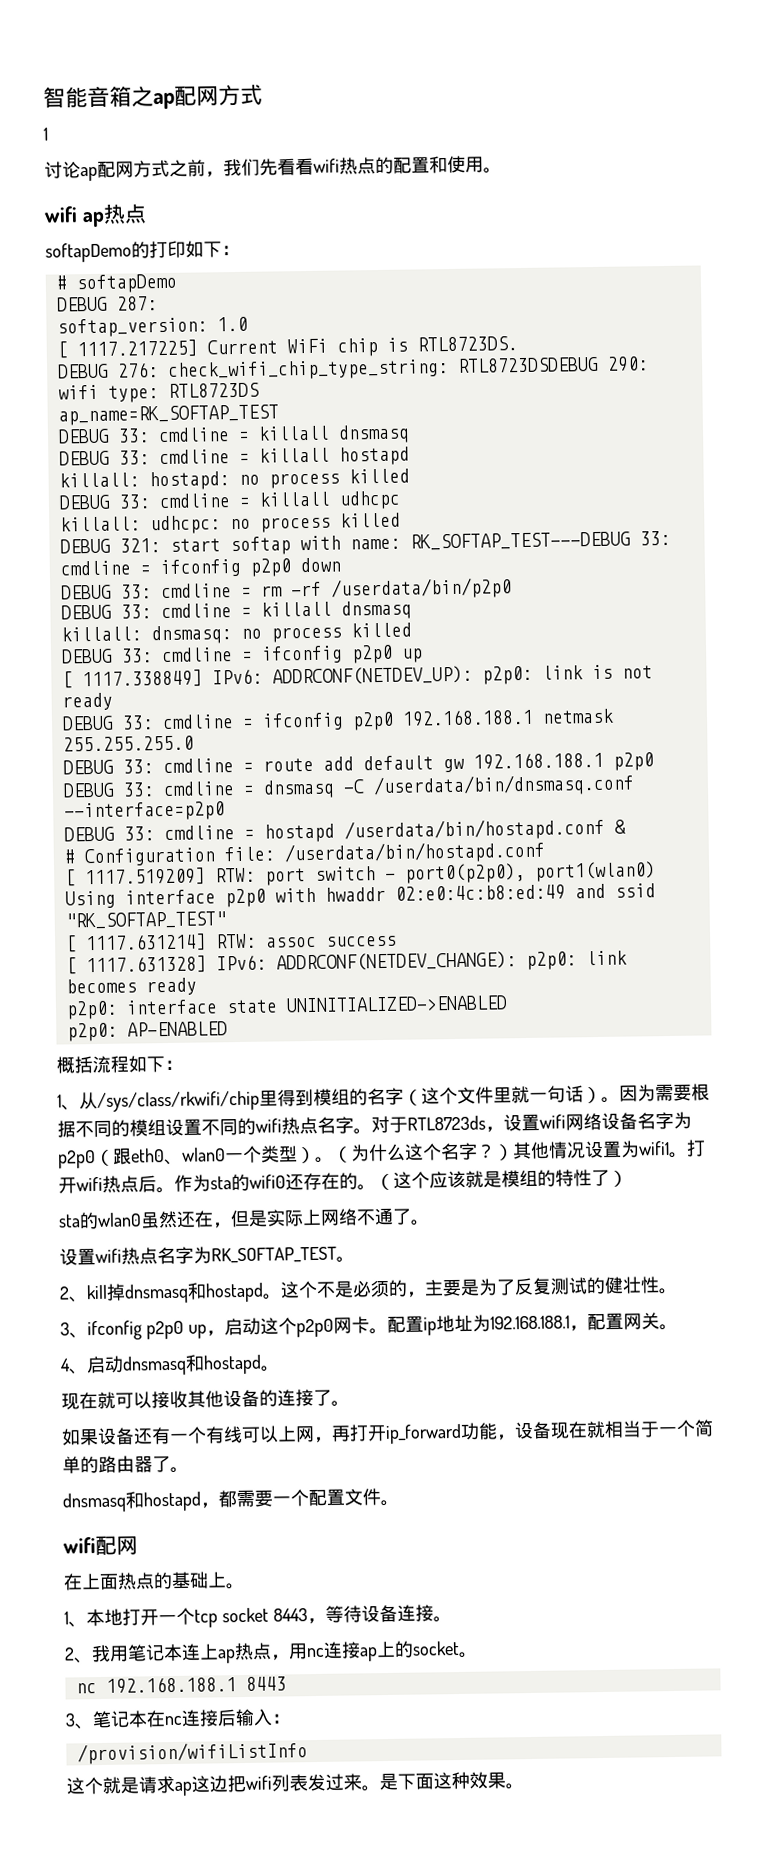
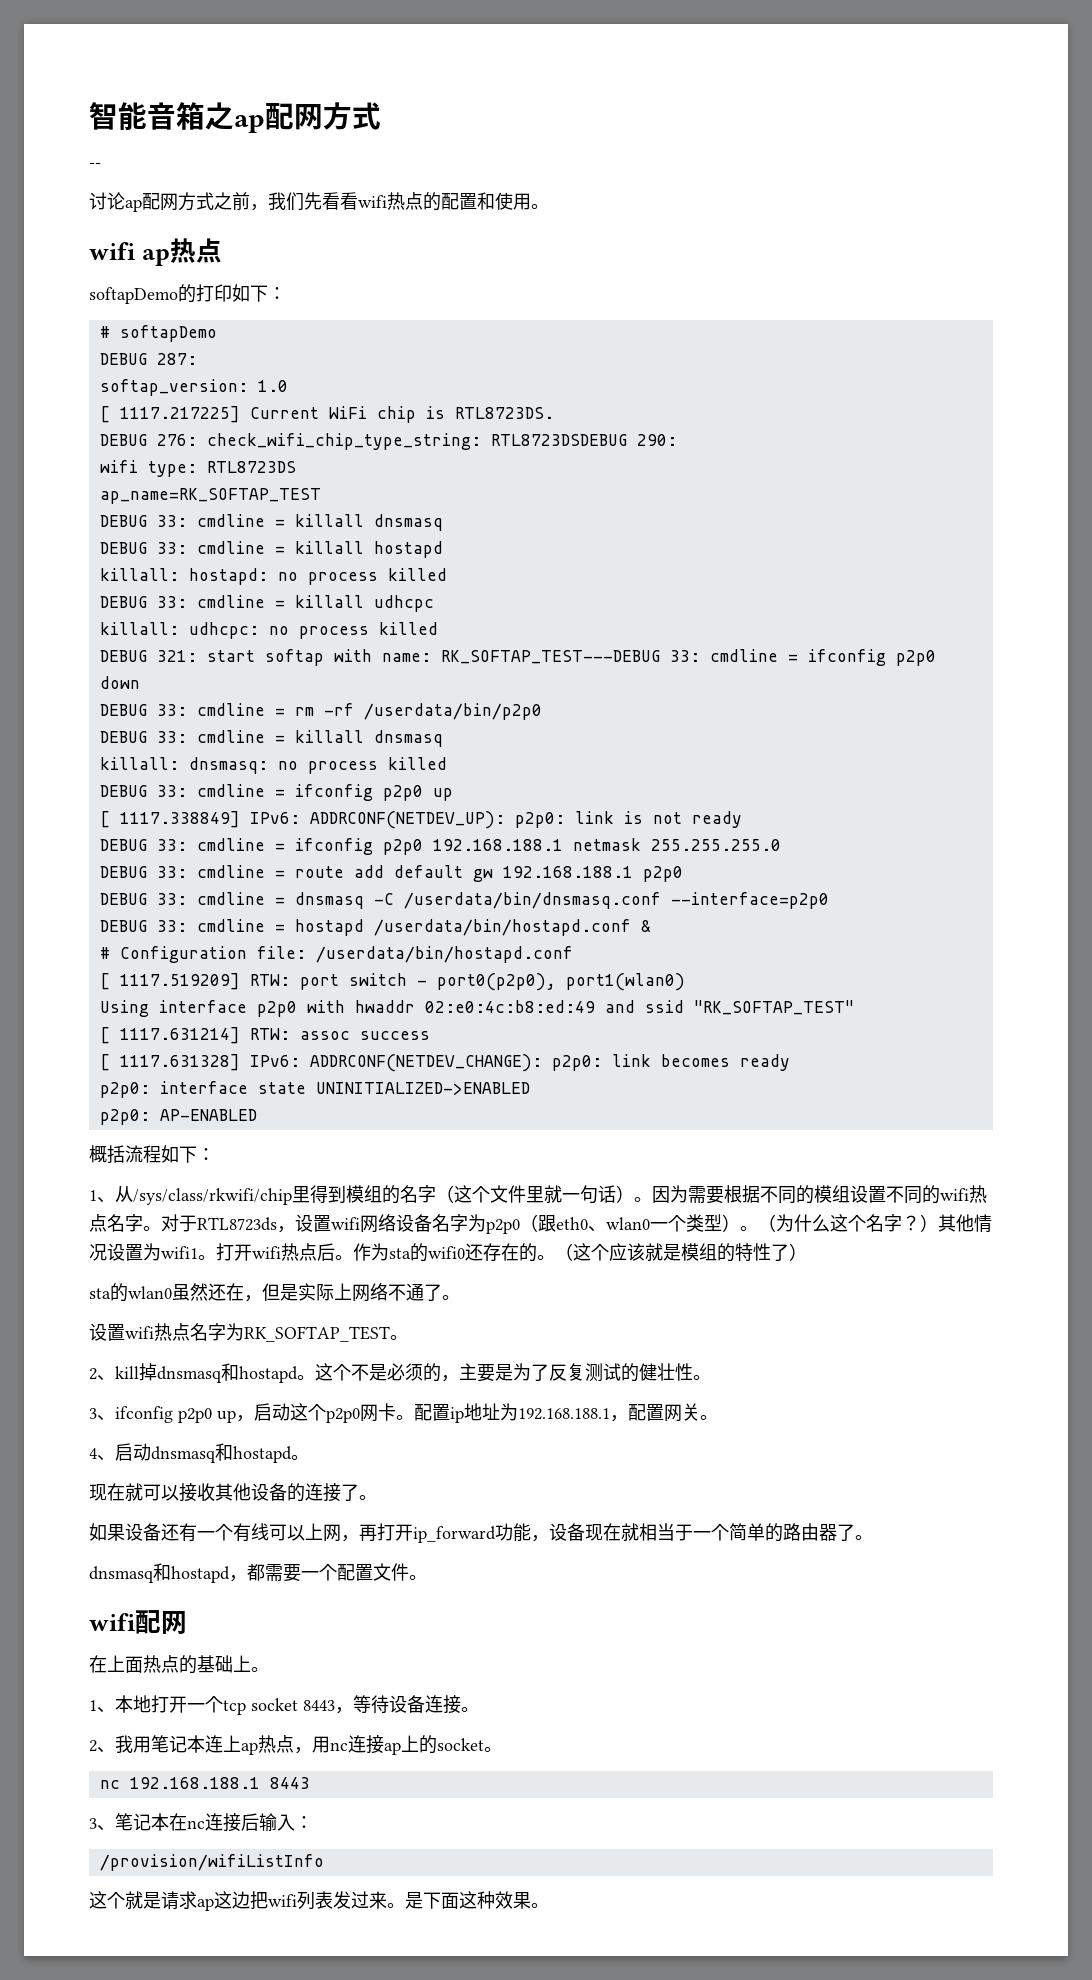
  智能音箱之ap配网方式
- 1
+ --

